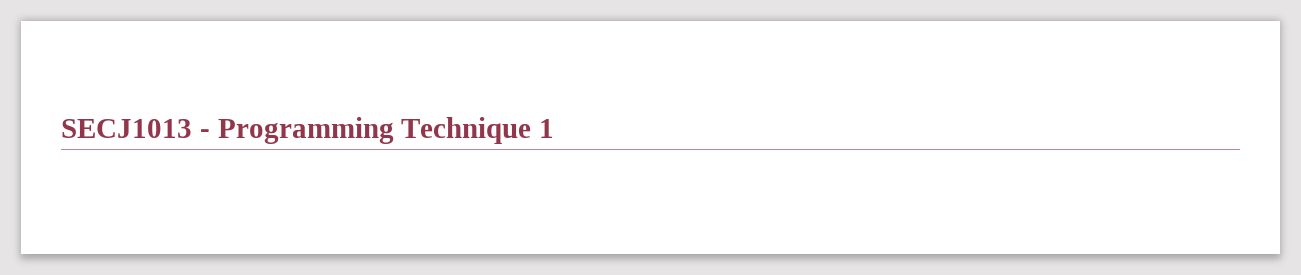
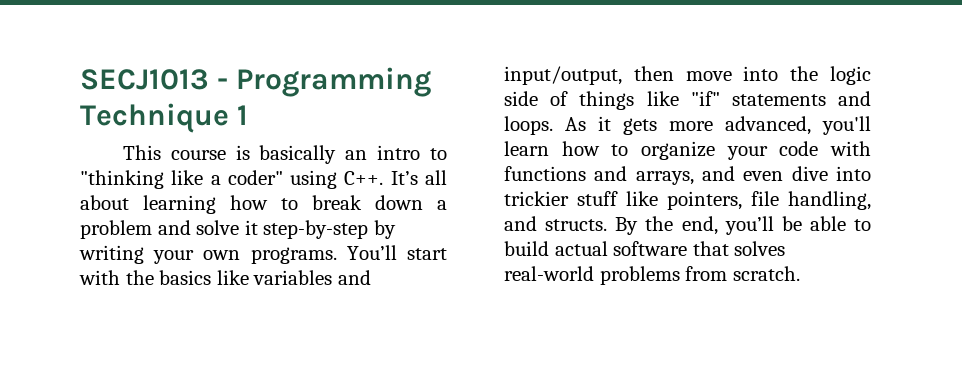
+ This course is basically an intro to "thinking like a coder" using C++. It’s all about learning how to break down a problem and solve it step-by-step by writing your own programs. You’ll start with the basics like variables and input/output, then move into the logic side of things like "if" statements and loops. As it gets more advanced, you'll learn how to organize your code with functions and arrays, and even dive into trickier stuff like pointers, file handling, and structs. By the end, you’ll be able to build actual software that solves real-world problems from scratch.

